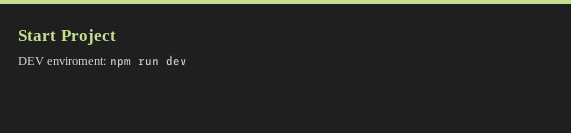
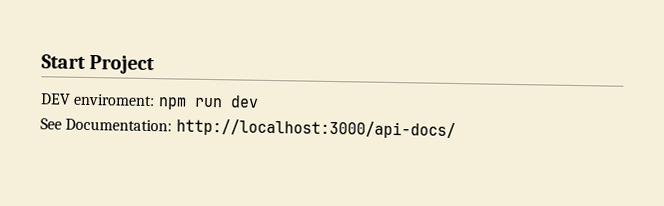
+ See Documentation: http://localhost:3000/api-docs/

